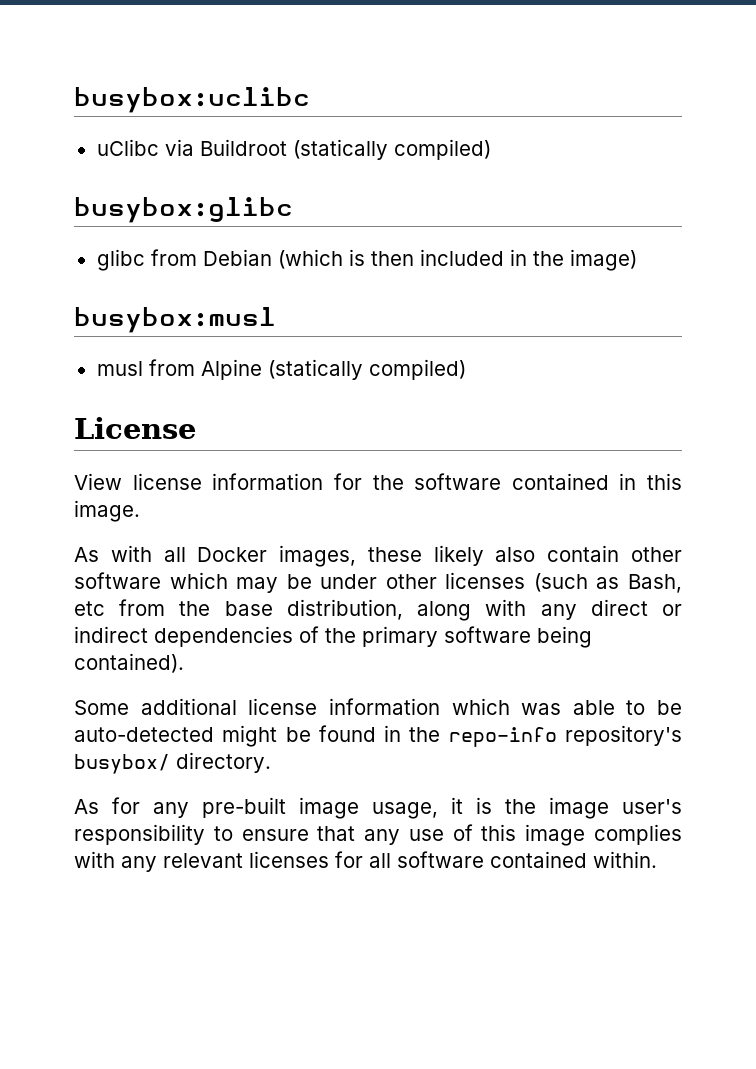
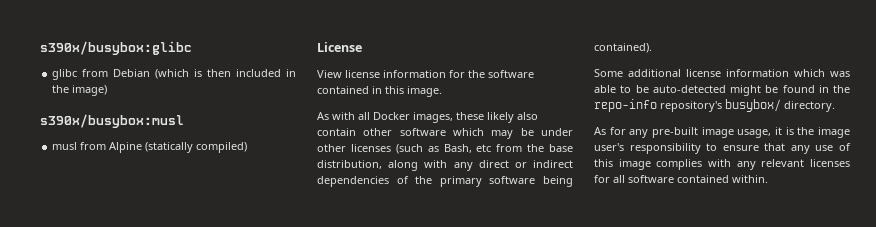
- busybox:uclibc
- uClibc via Buildroot (statically compiled)
- busybox:glibc
+ s390x/busybox:glibc
- busybox:musl
+ s390x/busybox:musl

